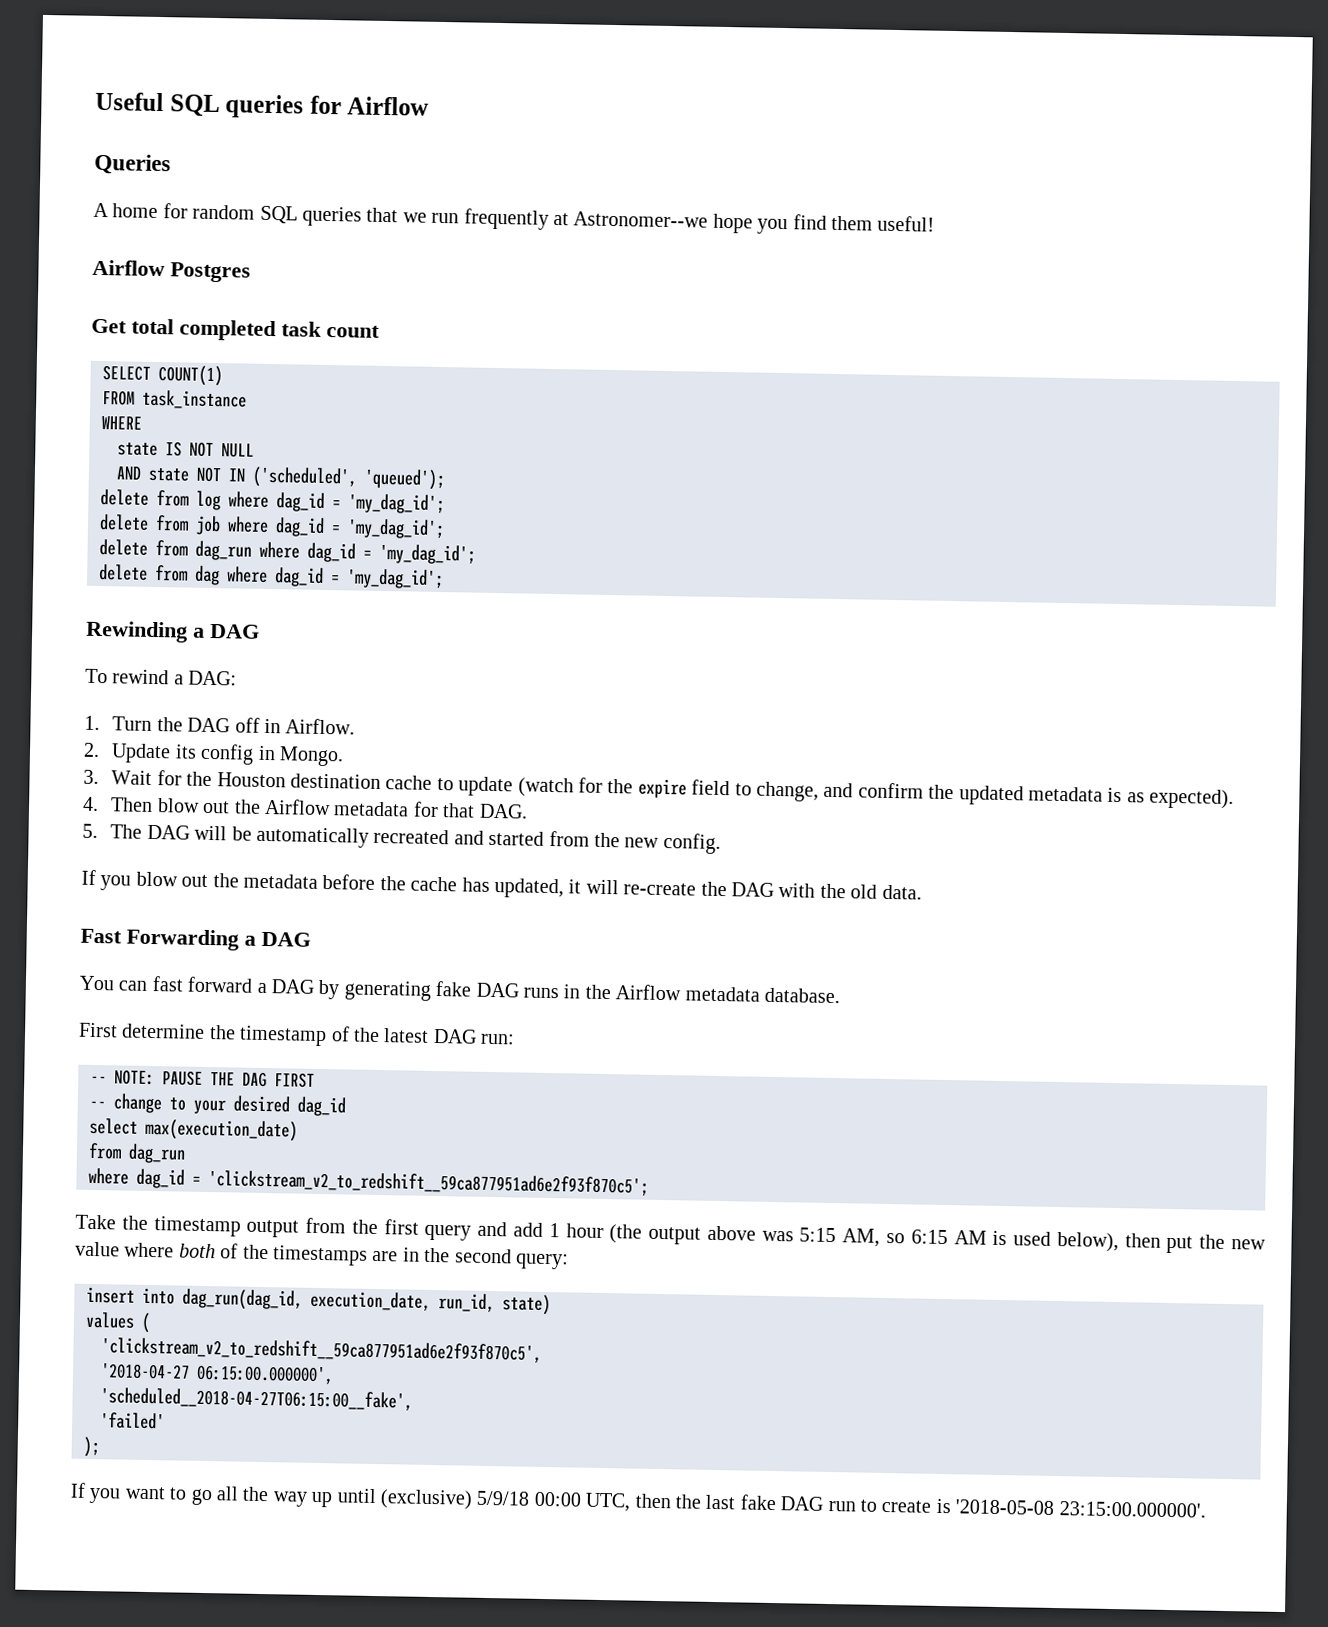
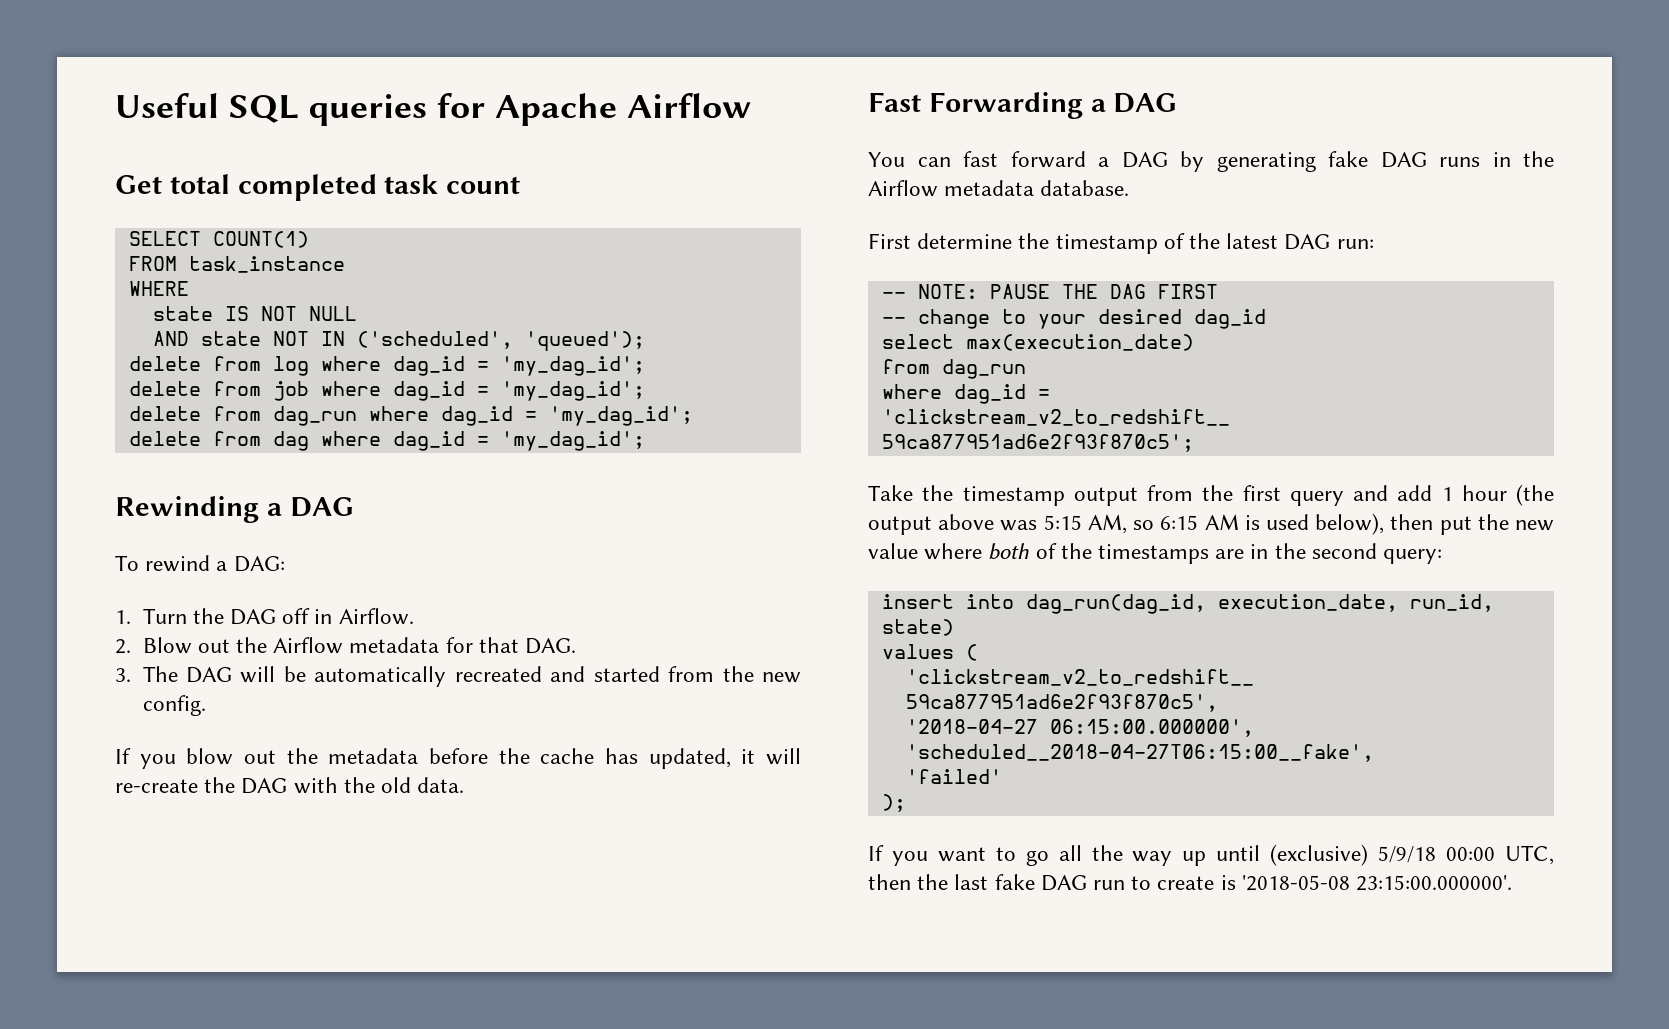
- Useful SQL queries for Airflow
- Queries
- A home for random SQL queries that we run frequently at Astronomer--we hope you find them useful!
- Airflow Postgres
+ Useful SQL queries for Apache Airflow
- 2. Update its config in Mongo.
- 3. Wait for the Houston destination cache to update (watch for the expire field to change, and confirm the updated metadata is as expected).
- 4. Then blow out the Airflow metadata for that DAG.
+ 2. Blow out the Airflow metadata for that DAG.
- 5. The DAG will be automatically recreated and started from the new config.
+ 3. The DAG will be automatically recreated and started from the new config.

